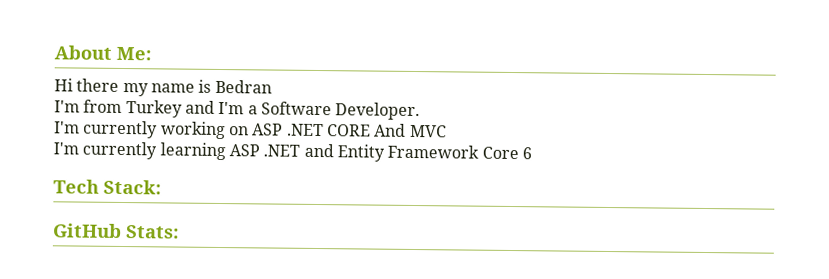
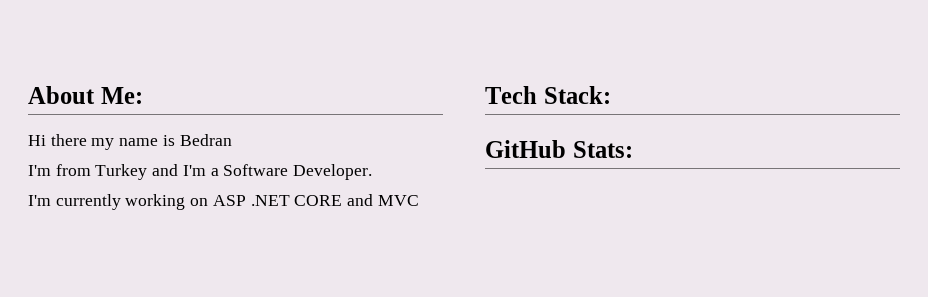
- I'm currently working on ASP .NET CORE And MVC
+ I'm currently working on ASP .NET CORE and MVC
- I'm currently learning ASP .NET and Entity Framework Core 6

